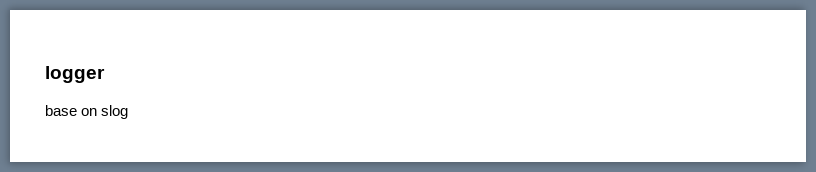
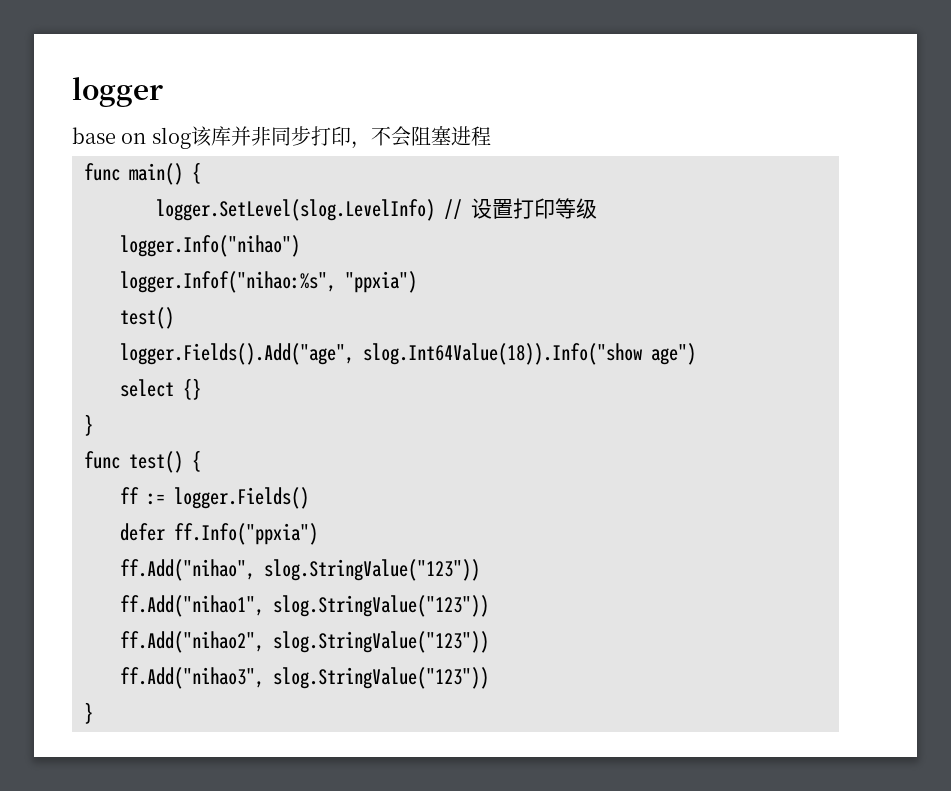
- base on slog
+ base on slog该库并非同步打印，不会阻塞进程
+ func main() {
+ logger.SetLevel(slog.LevelInfo) // 设置打印等级
+ logger.Info("nihao")
+ logger.Infof("nihao:%s", "ppxia")
+ test()
+ logger.Fields().Add("age", slog.Int64Value(18)).Info("show age")
+ select {}
+ }
+ func test() {
+ ff := logger.Fields()
+ defer ff.Info("ppxia")
+ ff.Add("nihao", slog.StringValue("123"))
+ ff.Add("nihao1", slog.StringValue("123"))
+ ff.Add("nihao2", slog.StringValue("123"))
+ ff.Add("nihao3", slog.StringValue("123"))
+ }

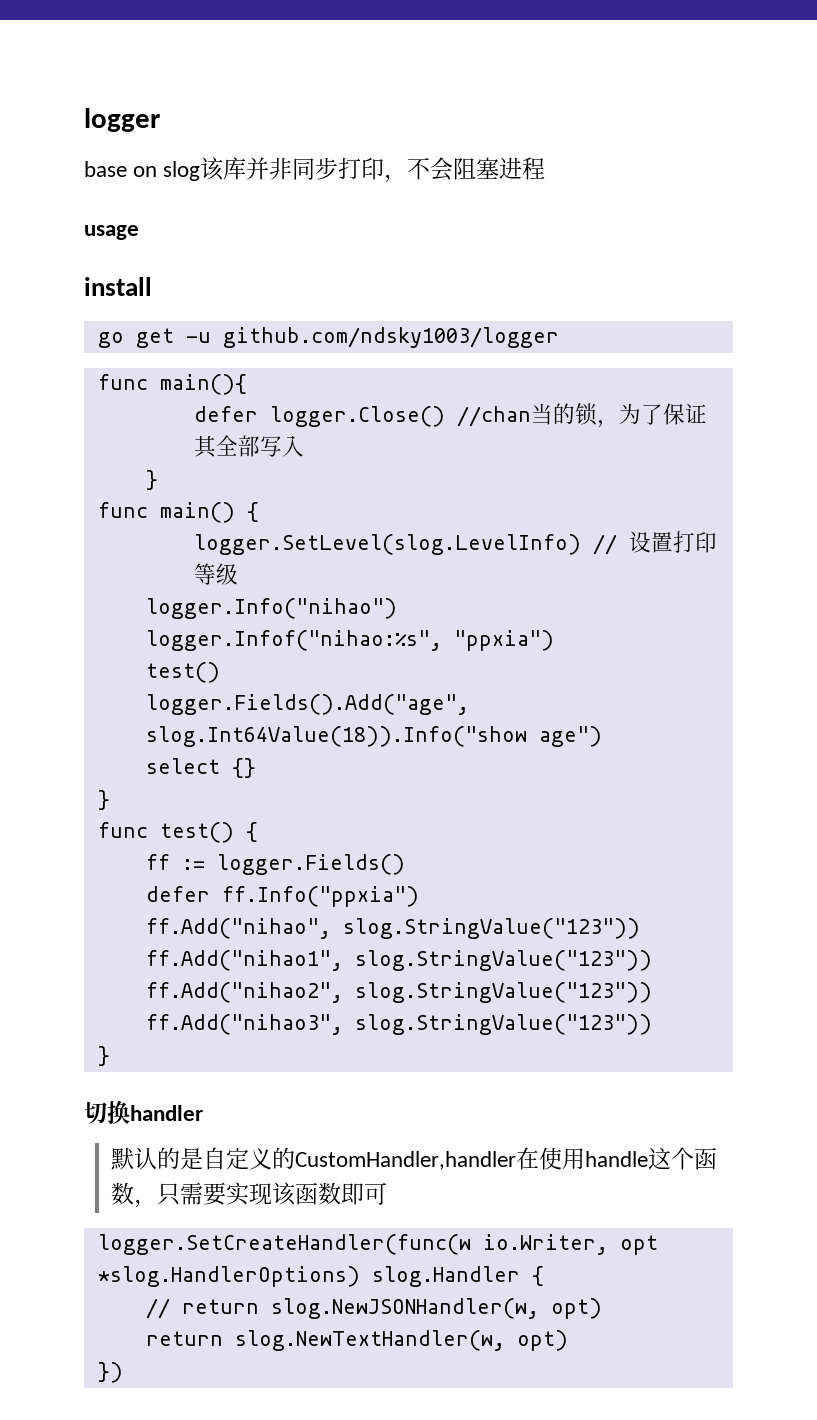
+ usage
+ install
+ go get -u github.com/ndsky1003/logger
+ func main(){
+ defer logger.Close() //chan当的锁，为了保证其全部写入
+ }
+ 切换handler
+ 默认的是自定义的CustomHandler,handler在使用handle这个函数，只需要实现该函数即可
+ logger.SetCreateHandler(func(w io.Writer, opt *slog.HandlerOptions) slog.Handler {
+ // return slog.NewJSONHandler(w, opt)
+ return slog.NewTextHandler(w, opt)
+ })

